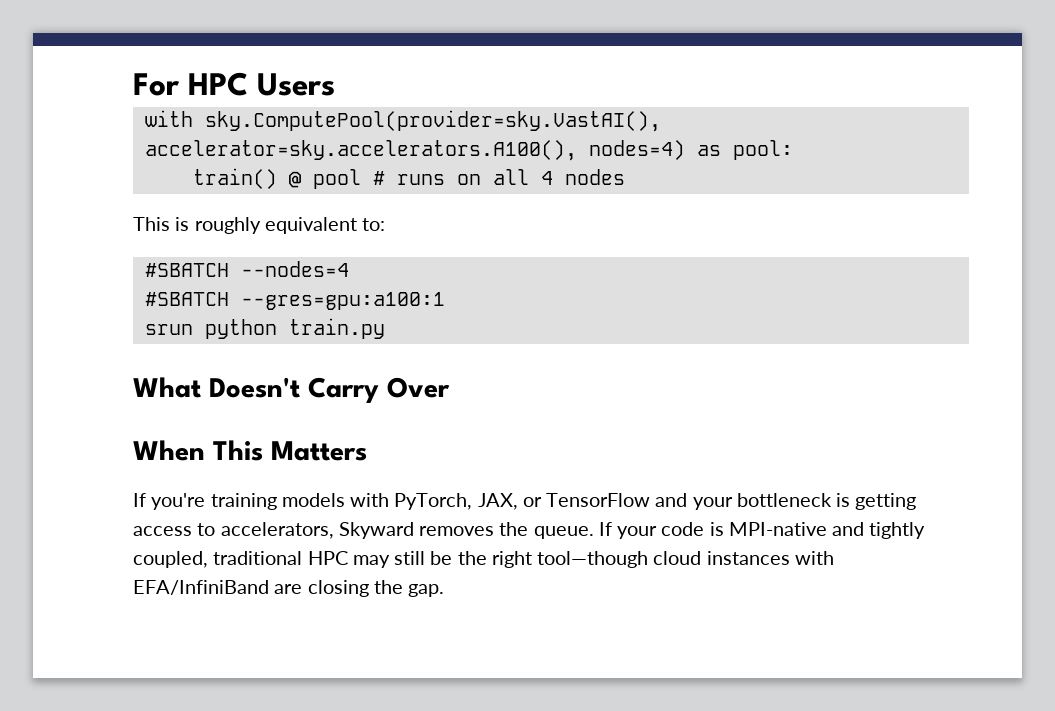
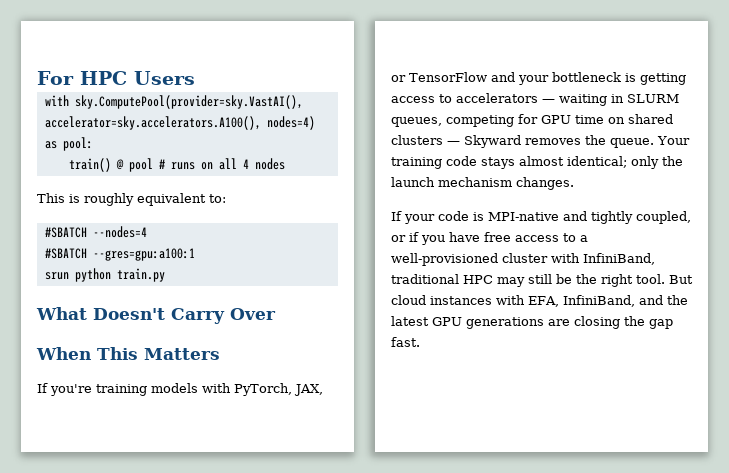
- If you're training models with PyTorch, JAX, or TensorFlow and your bottleneck is getting access to accelerators, Skyward removes the queue. If your code is MPI-native and tightly coupled, traditional HPC may still be the right tool—though cloud instances with EFA/InfiniBand are closing the gap.
+ If you're training models with PyTorch, JAX, or TensorFlow and your bottleneck is getting access to accelerators — waiting in SLURM queues, competing for GPU time on shared clusters — Skyward removes the queue. Your training code stays almost identical; only the launch mechanism changes.
+ If your code is MPI-native and tightly coupled, or if you have free access to a well-provisioned cluster with InfiniBand, traditional HPC may still be the right tool. But cloud instances with EFA, InfiniBand, and the latest GPU generations are closing the gap fast.

